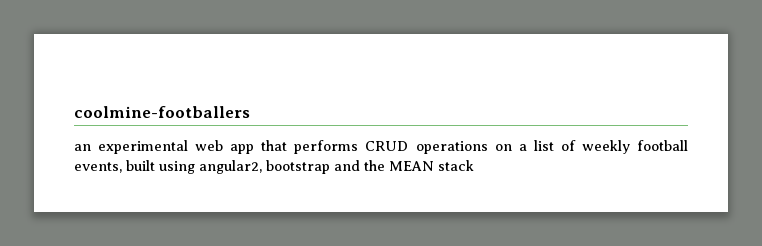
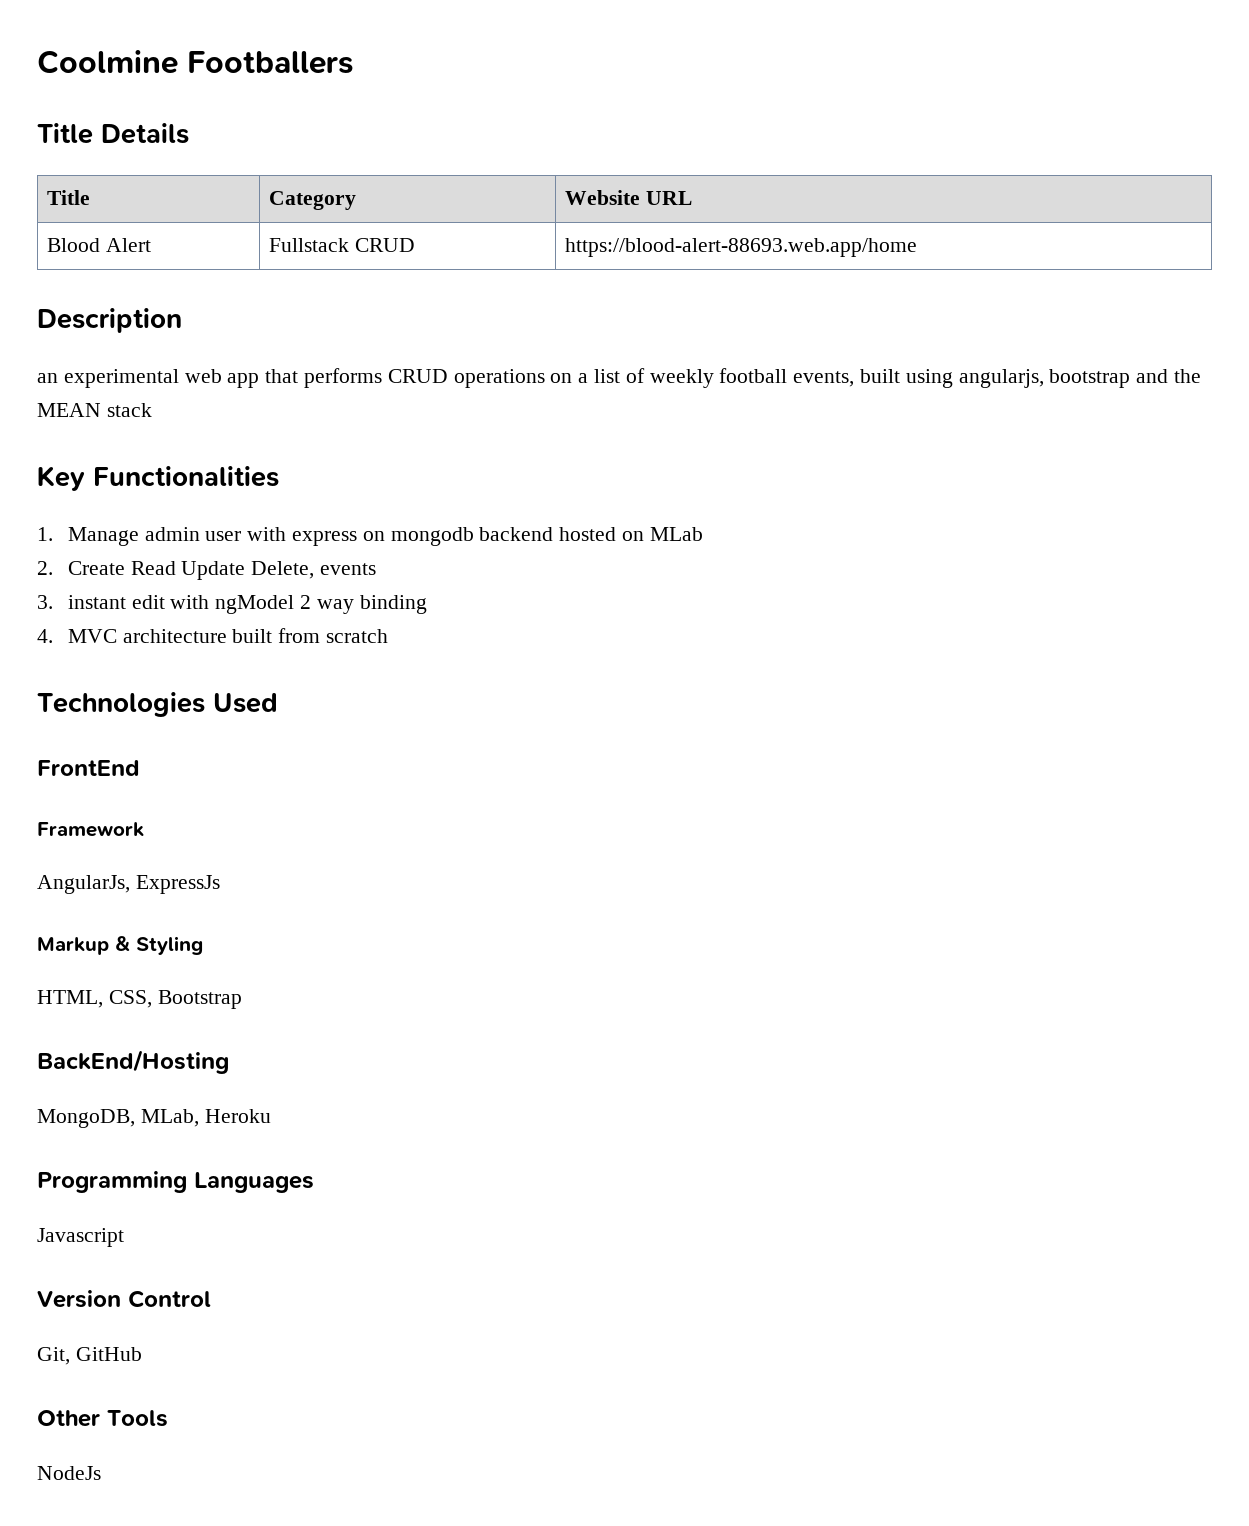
- coolmine-footballers
+ Coolmine Footballers
+ Title Details
+ Title | Category | Website URL
+ Blood Alert | Fullstack CRUD | https://blood-alert-88693.web.app/home
+ Description
- an experimental web app that performs CRUD operations on a list of weekly football events, built using angular2, bootstrap and the MEAN stack
+ an experimental web app that performs CRUD operations on a list of weekly football events, built using angularjs, bootstrap and the MEAN stack
+ Key Functionalities
+ 1. Manage admin user with express on mongodb backend hosted on MLab
+ 2. Create Read Update Delete, events
+ 3. instant edit with ngModel 2 way binding
+ 4. MVC architecture built from scratch
+ Technologies Used
+ FrontEnd
+ Framework
+ AngularJs, ExpressJs
+ Markup & Styling
+ HTML, CSS, Bootstrap
+ BackEnd/Hosting
+ MongoDB, MLab, Heroku
+ Programming Languages
+ Javascript
+ Version Control
+ Git, GitHub
+ Other Tools
+ NodeJs

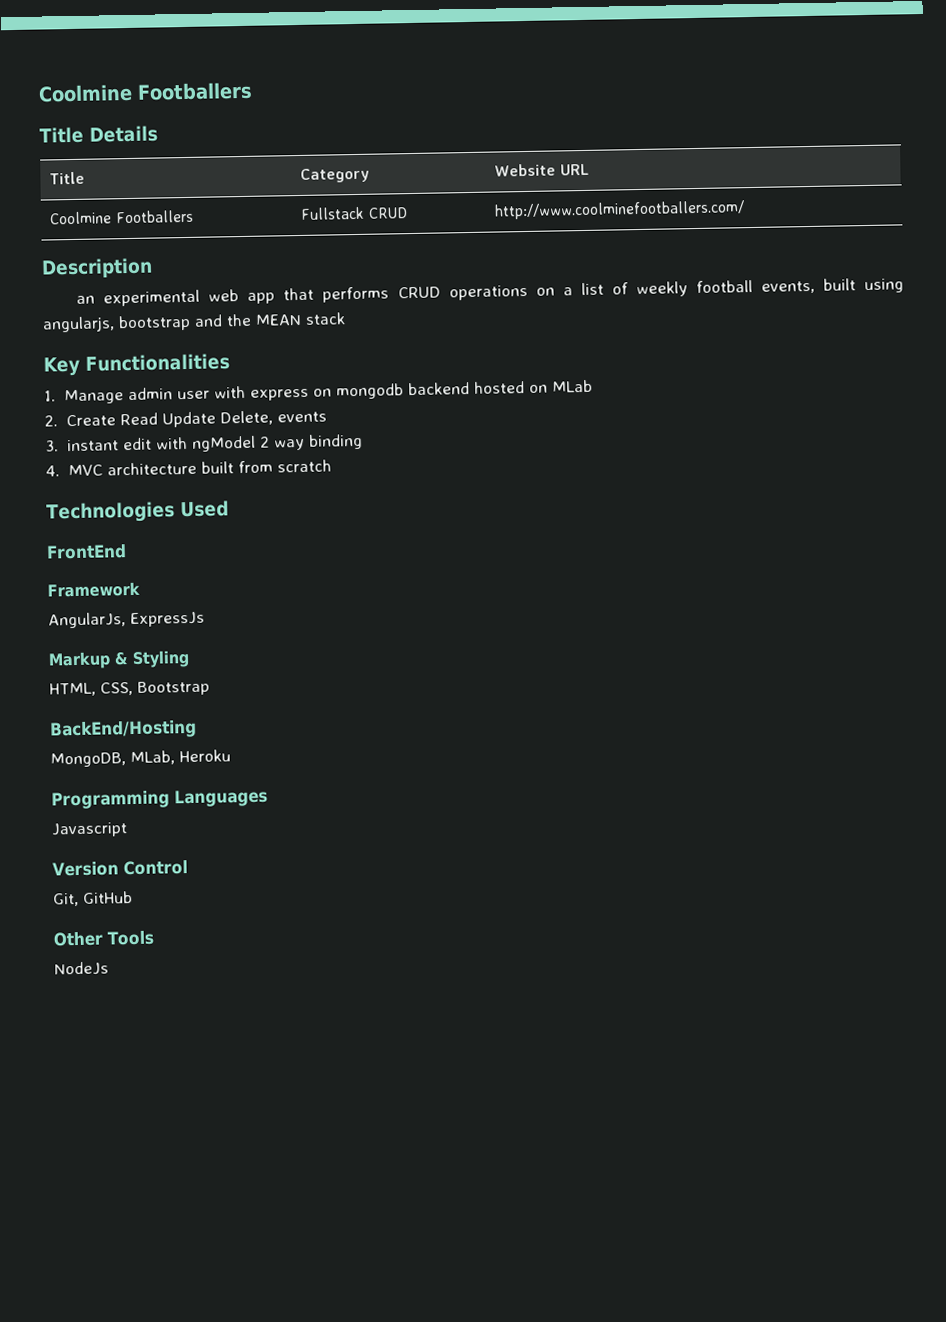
- Blood Alert | Fullstack CRUD | https://blood-alert-88693.web.app/home
+ Coolmine Footballers | Fullstack CRUD | http://www.coolminefootballers.com/

